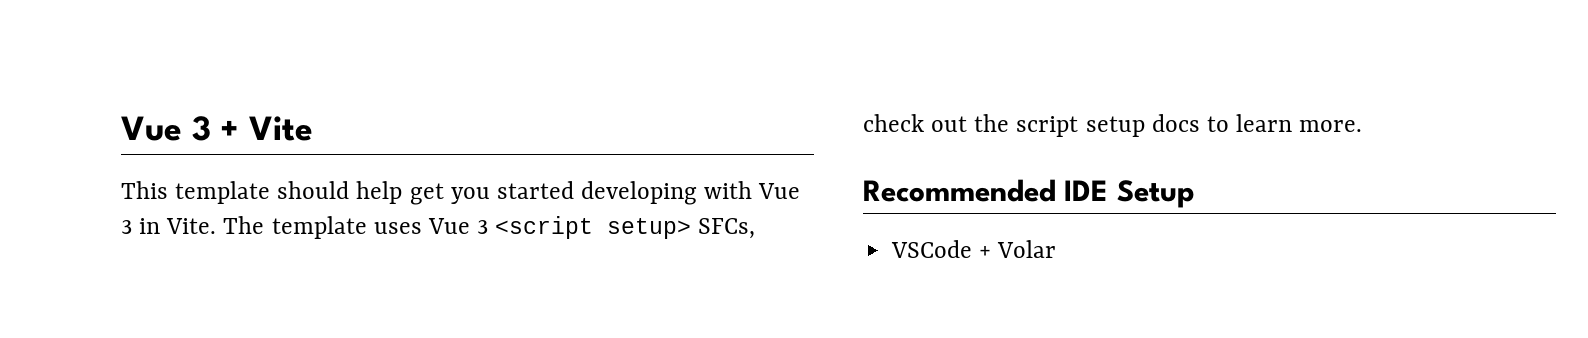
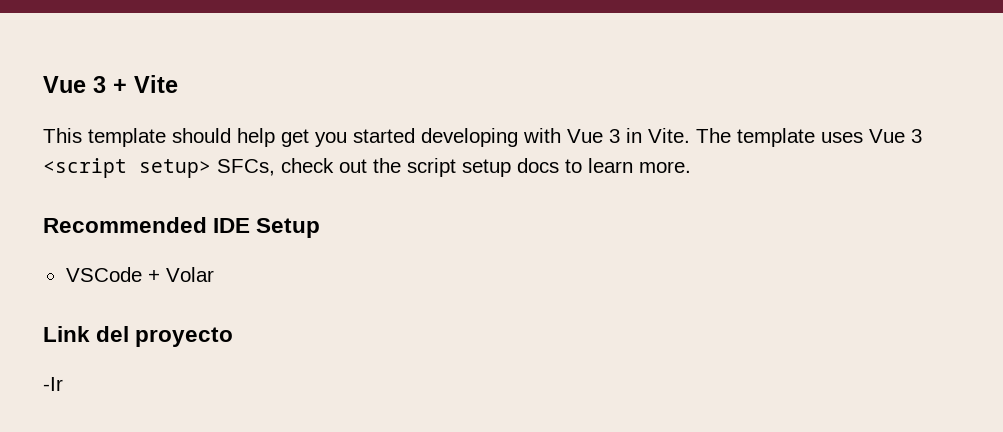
+ Link del proyecto
+ -Ir

